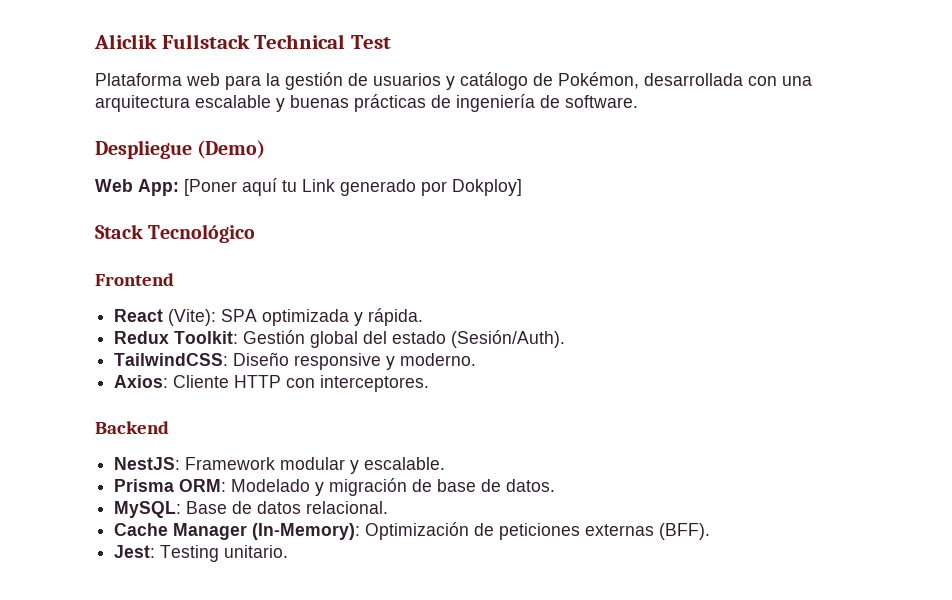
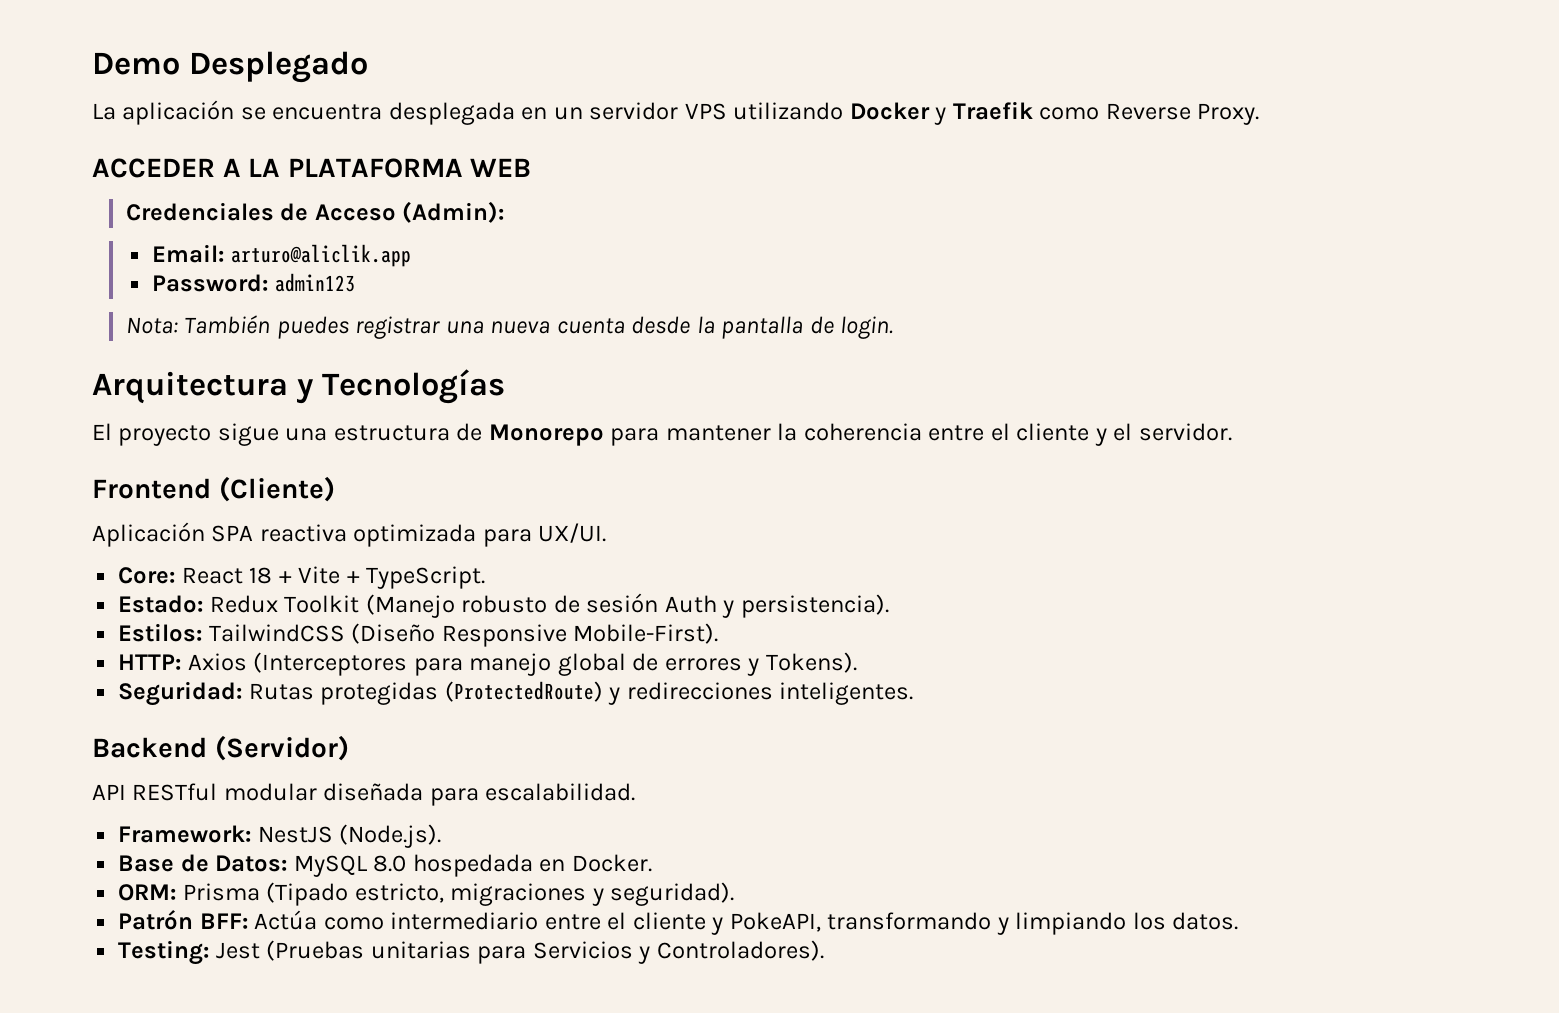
- Aliclik Fullstack Technical Test
- Plataforma web para la gestión de usuarios y catálogo de Pokémon, desarrollada con una arquitectura escalable y buenas prácticas de ingeniería de software.
- Despliegue (Demo)
- Web App: [Poner aquí tu Link generado por Dokploy]
- Stack Tecnológico
- Frontend
- React (Vite): SPA optimizada y rápida.
- Redux Toolkit: Gestión global del estado (Sesión/Auth).
- TailwindCSS: Diseño responsive y moderno.
- Axios: Cliente HTTP con interceptores.
- Backend
- NestJS: Framework modular y escalable.
- Prisma ORM: Modelado y migración de base de datos.
- MySQL: Base de datos relacional.
- Cache Manager (In-Memory): Optimización de peticiones externas (BFF).
- Jest: Testing unitario.
+ Demo Desplegado
+ La aplicación se encuentra desplegada en un servidor VPS utilizando Docker y Traefik como Reverse Proxy.
+ ACCEDER A LA PLATAFORMA WEB
+ Credenciales de Acceso (Admin):
+ Email: arturo@aliclik.app
+ Password: admin123
+ Nota: También puedes registrar una nueva cuenta desde la pantalla de login.
+ Arquitectura y Tecnologías
+ El proyecto sigue una estructura de Monorepo para mantener la coherencia entre el cliente y el servidor.
+ Frontend (Cliente)
+ Aplicación SPA reactiva optimizada para UX/UI.
+ Core: React 18 + Vite + TypeScript.
+ Estado: Redux Toolkit (Manejo robusto de sesión Auth y persistencia).
+ Estilos: TailwindCSS (Diseño Responsive Mobile-First).
+ HTTP: Axios (Interceptores para manejo global de errores y Tokens).
+ Seguridad: Rutas protegidas (ProtectedRoute) y redirecciones inteligentes.
+ Backend (Servidor)
+ API RESTful modular diseñada para escalabilidad.
+ Framework: NestJS (Node.js).
+ Base de Datos: MySQL 8.0 hospedada en Docker.
+ ORM: Prisma (Tipado estricto, migraciones y seguridad).
+ Patrón BFF: Actúa como intermediario entre el cliente y PokeAPI, transformando y limpiando los datos.
+ Testing: Jest (Pruebas unitarias para Servicios y Controladores).

